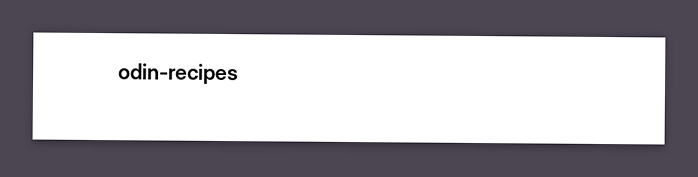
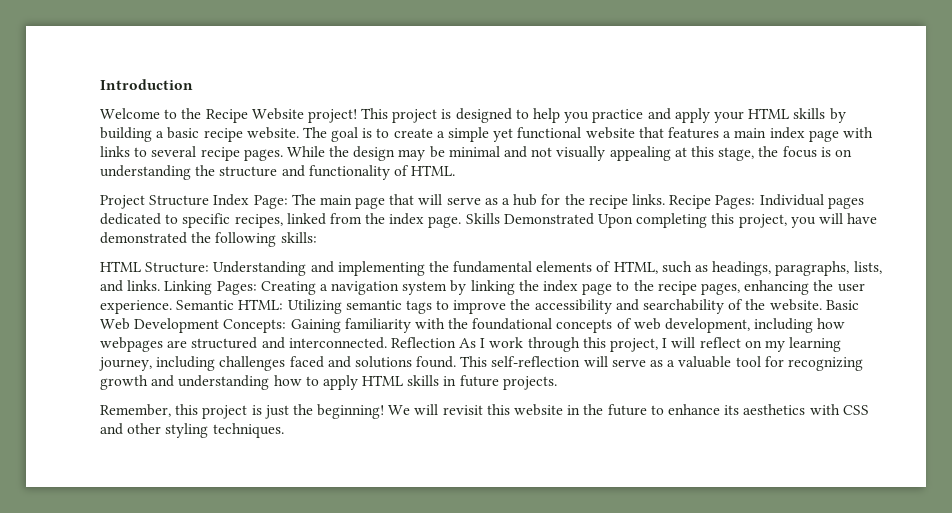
- odin-recipes
+ Introduction
+ Welcome to the Recipe Website project! This project is designed to help you practice and apply your HTML skills by building a basic recipe website. The goal is to create a simple yet functional website that features a main index page with links to several recipe pages. While the design may be minimal and not visually appealing at this stage, the focus is on understanding the structure and functionality of HTML.
+ Project Structure Index Page: The main page that will serve as a hub for the recipe links. Recipe Pages: Individual pages dedicated to specific recipes, linked from the index page. Skills Demonstrated Upon completing this project, you will have demonstrated the following skills:
+ HTML Structure: Understanding and implementing the fundamental elements of HTML, such as headings, paragraphs, lists, and links. Linking Pages: Creating a navigation system by linking the index page to the recipe pages, enhancing the user experience. Semantic HTML: Utilizing semantic tags to improve the accessibility and searchability of the website. Basic Web Development Concepts: Gaining familiarity with the foundational concepts of web development, including how webpages are structured and interconnected. Reflection As I work through this project, I will reflect on my learning journey, including challenges faced and solutions found. This self-reflection will serve as a valuable tool for recognizing growth and understanding how to apply HTML skills in future projects.
+ Remember, this project is just the beginning! We will revisit this website in the future to enhance its aesthetics with CSS and other styling techniques.

